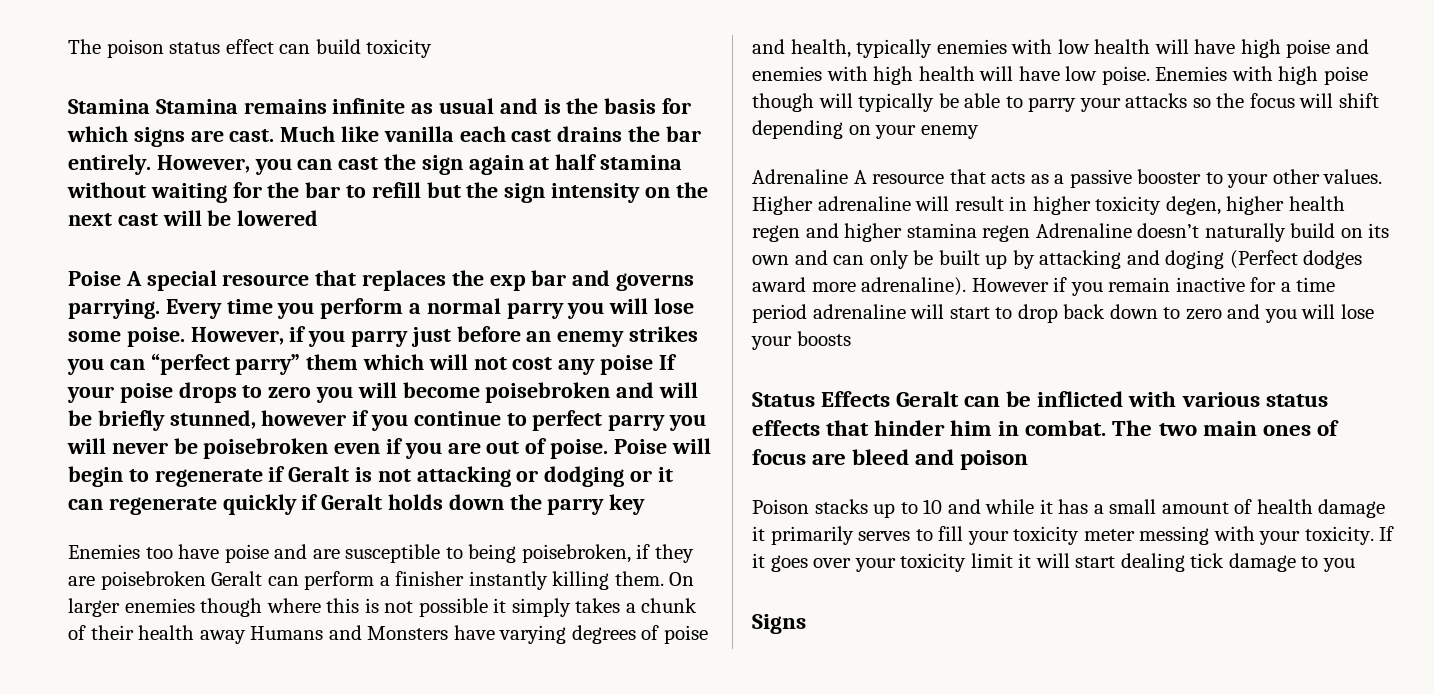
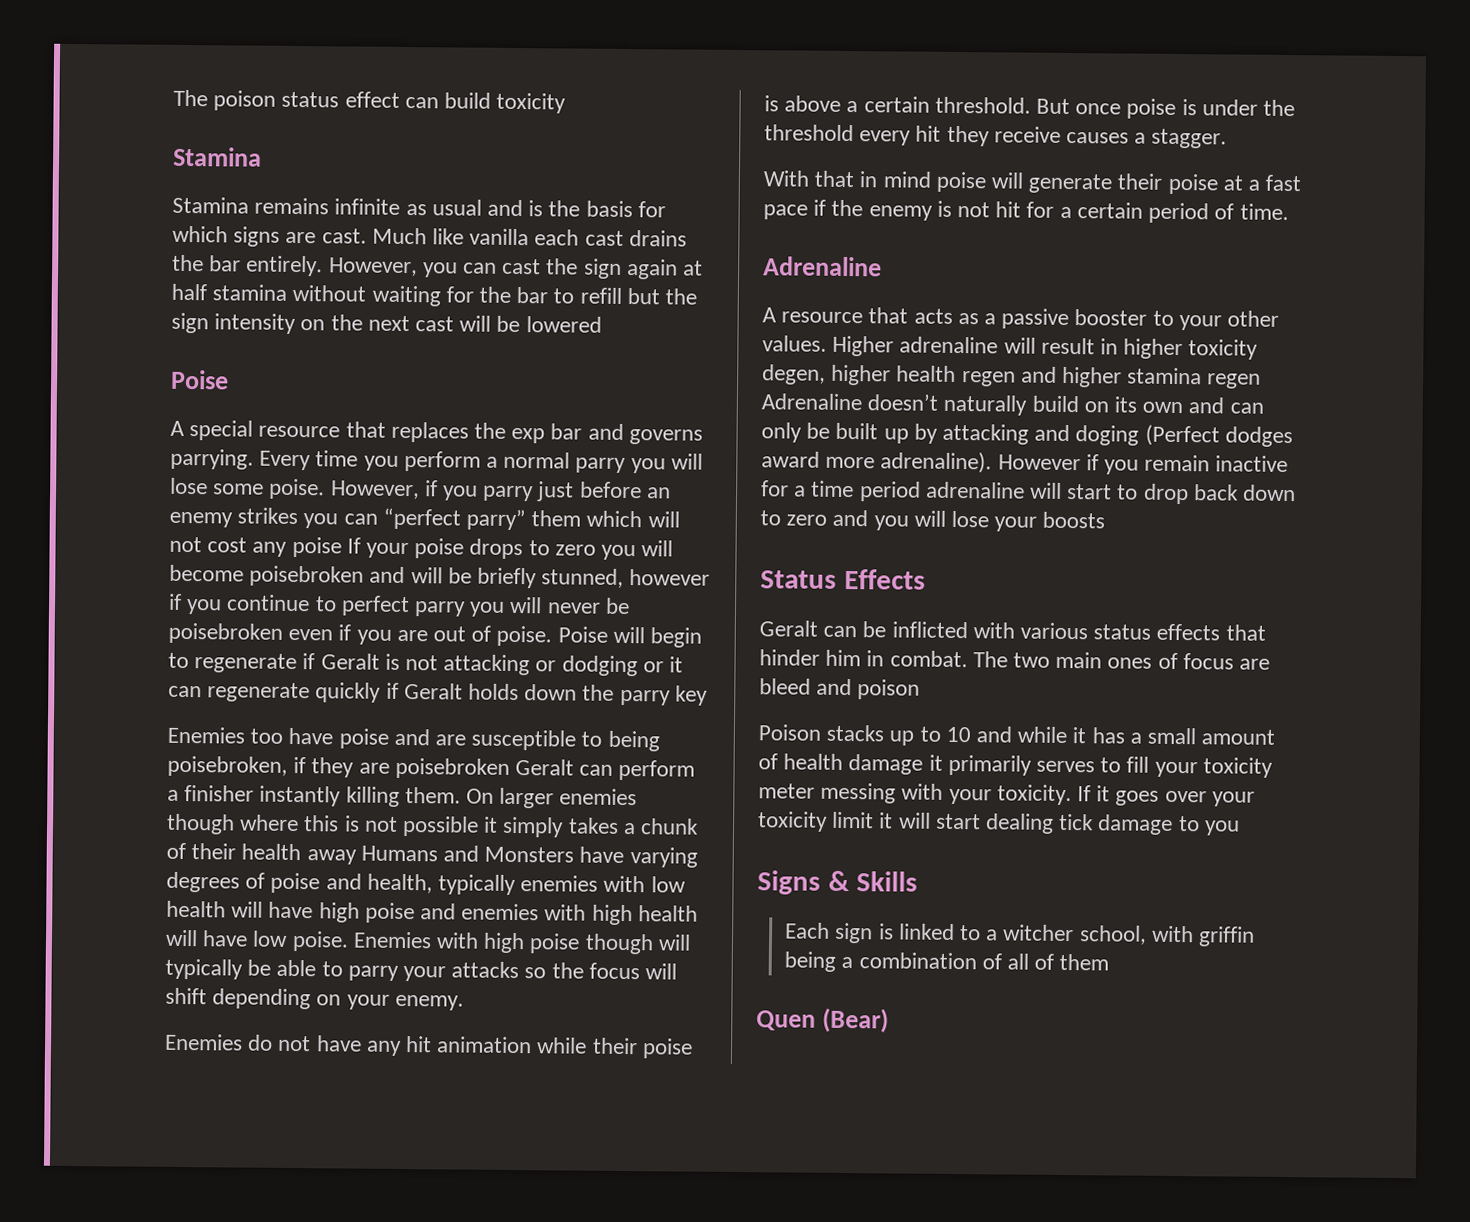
  The poison status effect can build toxicity
- Stamina Stamina remains infinite as usual and is the basis for which signs are cast.
+ Stamina
+ Stamina remains infinite as usual and is the basis for which signs are cast.
  However, you can cast the sign again at half stamina without waiting for the bar to refill but the sign intensity on the next cast will be lowered
- Poise A special resource that replaces the exp bar and governs parrying.
+ Poise
+ A special resource that replaces the exp bar and governs parrying.
- Enemies with high poise though will typically be able to parry your attacks so the focus will shift depending on your enemy
- Adrenaline A resource that acts as a passive booster to your other values.
+ Enemies with high poise though will typically be able to parry your attacks so the focus will shift depending on your enemy.
+ Enemies do not have any hit animation while their poise is above a certain threshold. But once poise is under the threshold every hit they receive causes a stagger.
+ With that in mind poise will generate their poise at a fast pace if the enemy is not hit for a certain period of time.
+ Adrenaline
+ A resource that acts as a passive booster to your other values.
- Status Effects Geralt can be inflicted with various status effects that hinder him in combat.
+ Status Effects
+ Geralt can be inflicted with various status effects that hinder him in combat.
- Signs
+ Signs & Skills
+ Each sign is linked to a witcher school, with griffin being a combination of all of them
+ Quen (Bear)

